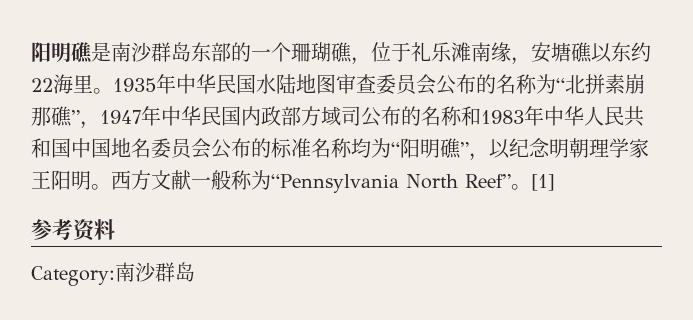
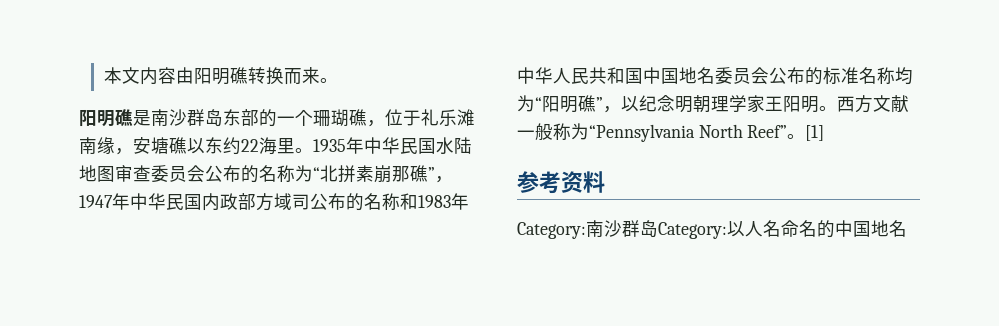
+ 本文内容由阳明礁转换而来。
- Category:南沙群岛
+ Category:南沙群岛Category:以人名命名的中国地名

